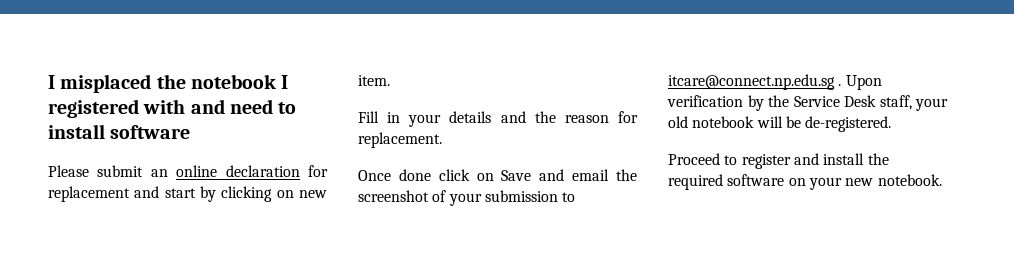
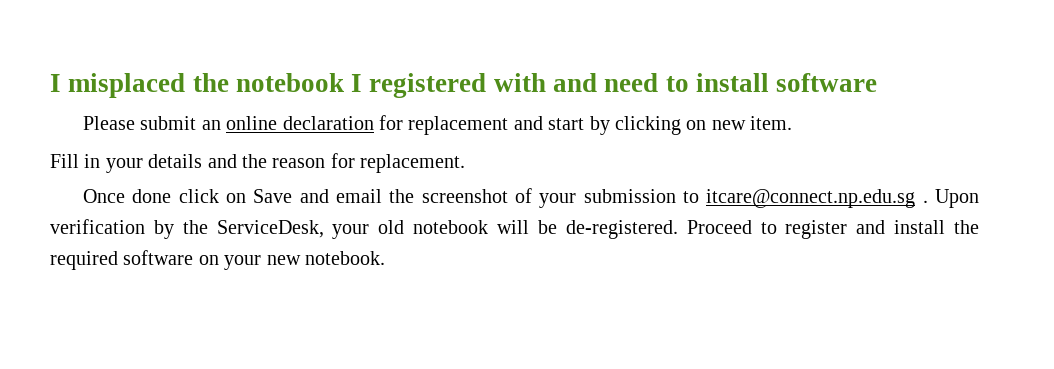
- Upon verification by the Service Desk staff, your old notebook will be de-registered.
- Proceed to register and install the required software on your new notebook.
+ Upon verification by the ServiceDesk, your old notebook will be de-registered. Proceed to register and install the required software on your new notebook.

